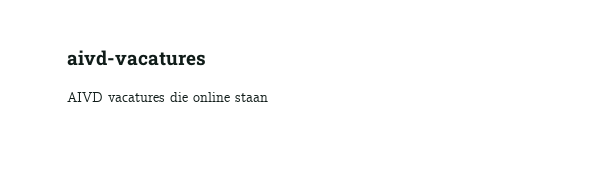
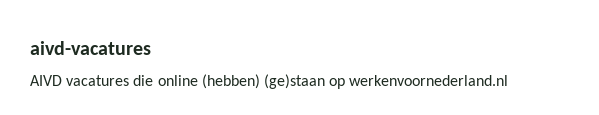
- AIVD vacatures die online staan
+ AIVD vacatures die online (hebben) (ge)staan op werkenvoornederland.nl

